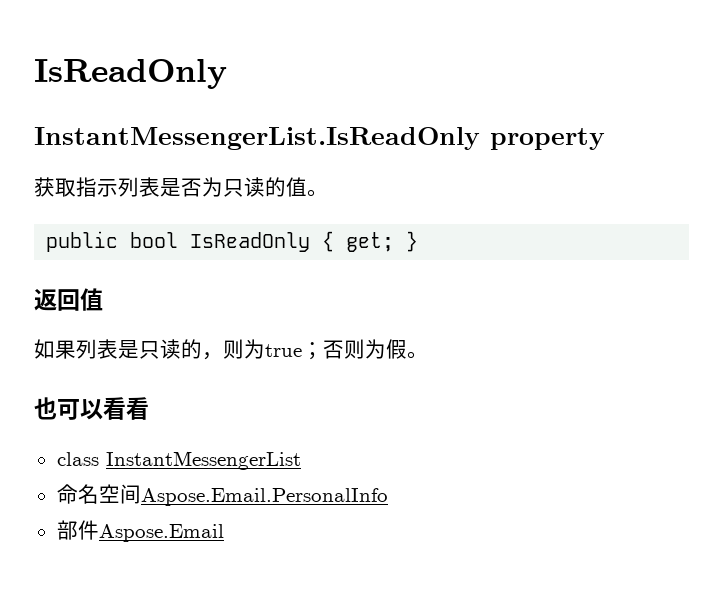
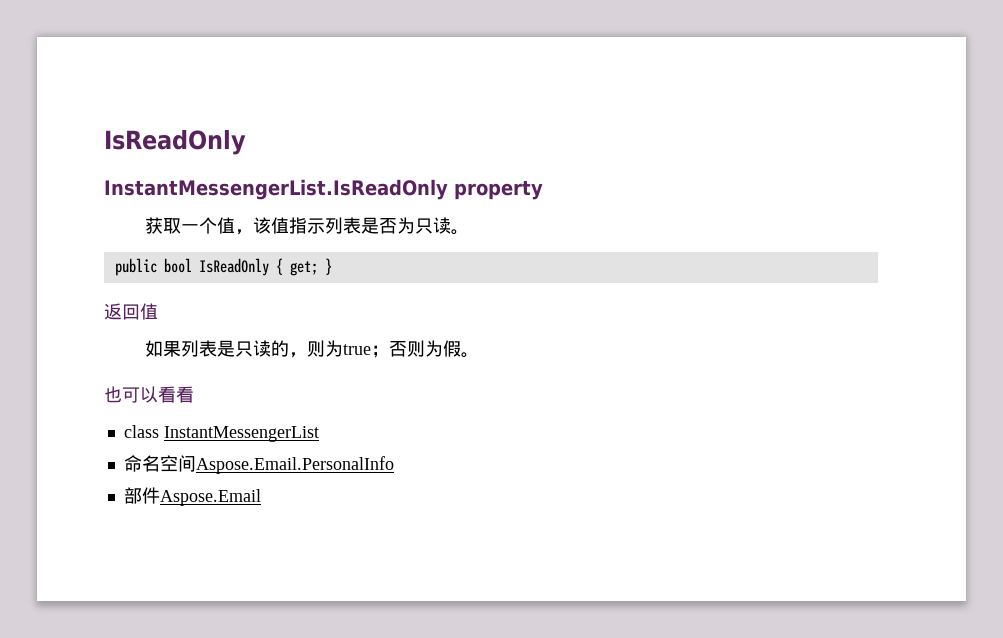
- 获取指示列表是否为只读的值。
+ 获取一个值，该值指示列表是否为只读。

